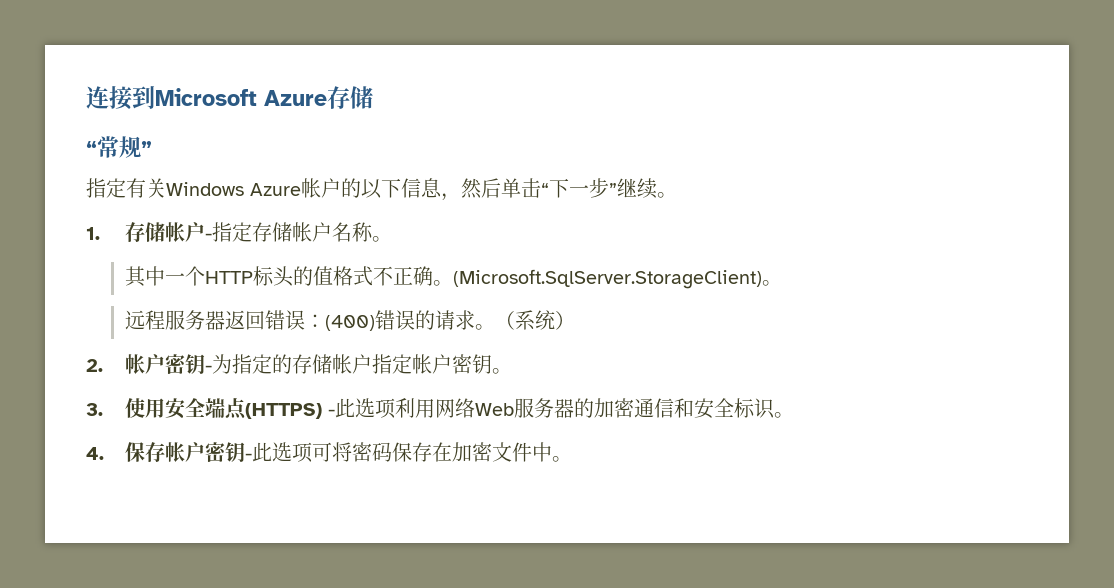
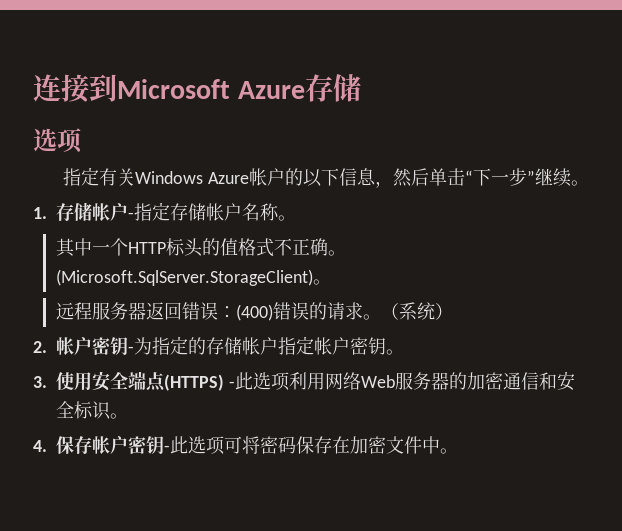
  连接到Microsoft Azure存储
- “常规”
+ 选项

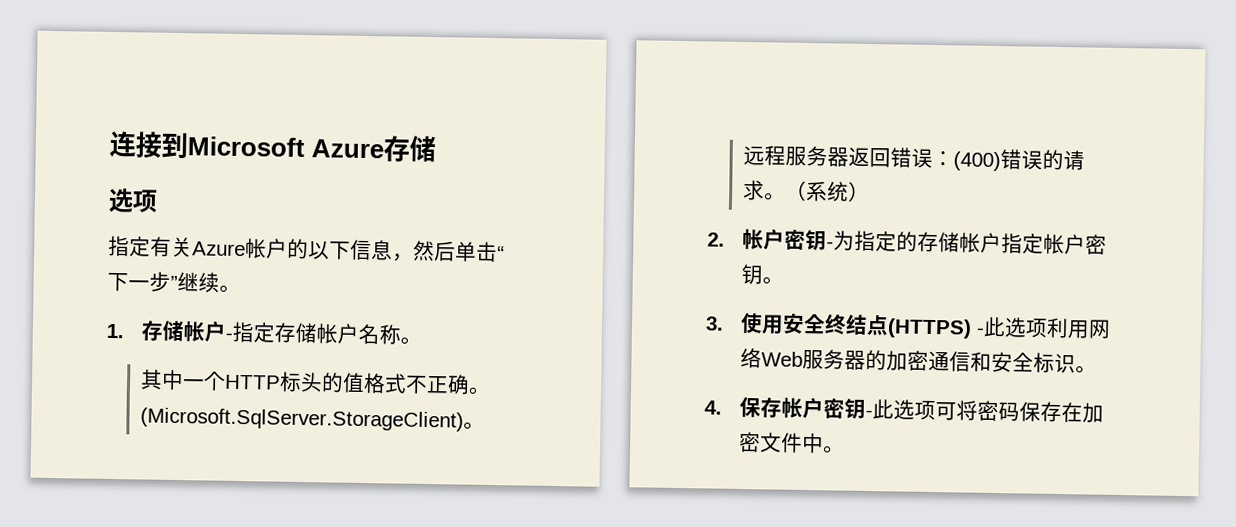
- 指定有关Windows Azure帐户的以下信息，然后单击“下一步”继续。
+ 指定有关Azure帐户的以下信息，然后单击“下一步”继续。
- 3.使用安全端点(HTTPS) -此选项利用网络Web服务器的加密通信和安全标识。
+ 3.使用安全终结点(HTTPS) -此选项利用网络Web服务器的加密通信和安全标识。

